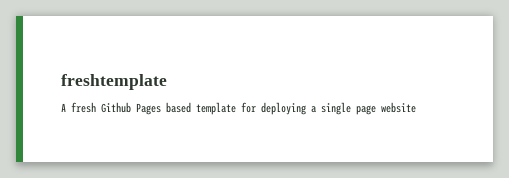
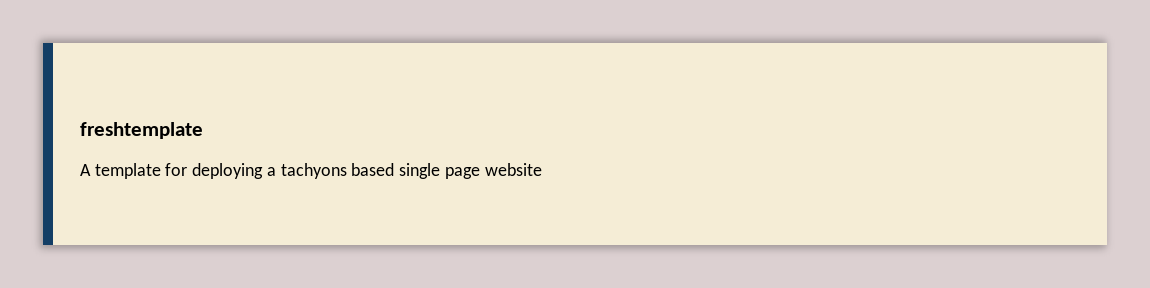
- A fresh Github Pages based template for deploying a single page website
+ A template for deploying a tachyons based single page website

